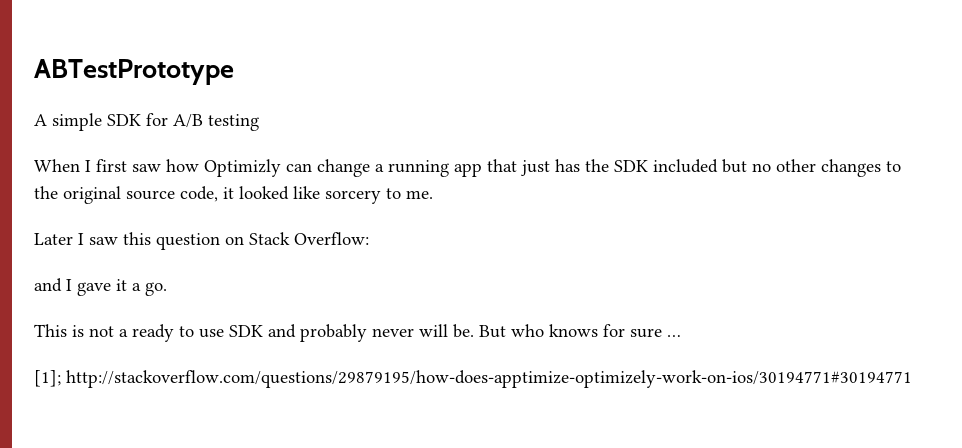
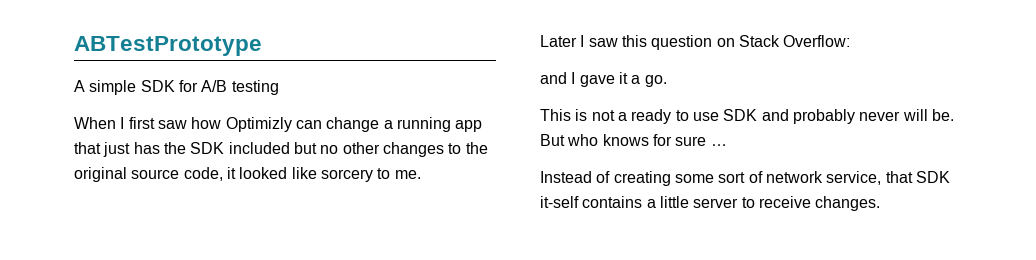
- [1]; http://stackoverflow.com/questions/29879195/how-does-apptimize-optimizely-work-on-ios/30194771#30194771
+ Instead of creating some sort of network service, that SDK it-self contains a little server to receive changes.

